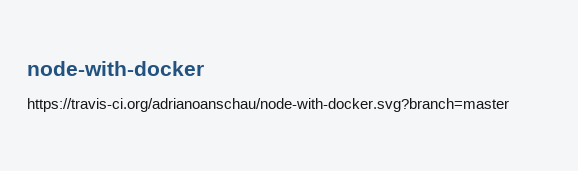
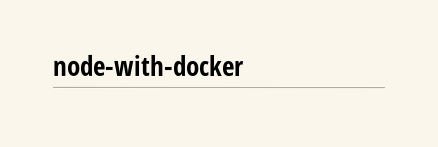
- https://travis-ci.org/adrianoanschau/node-with-docker.svg?branch=master

